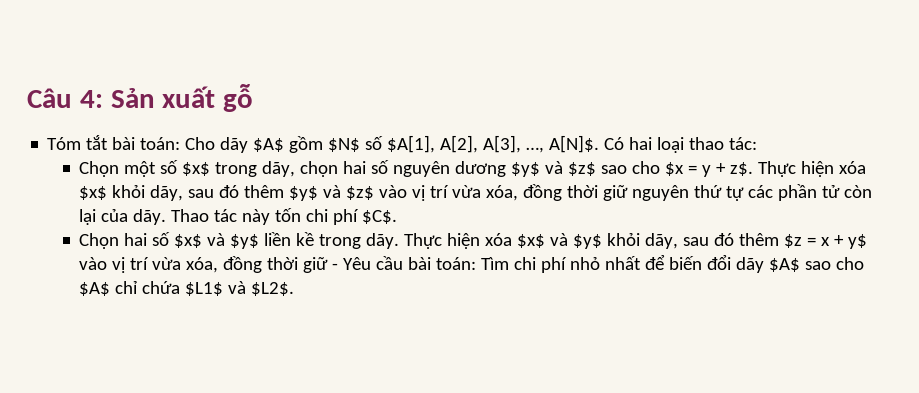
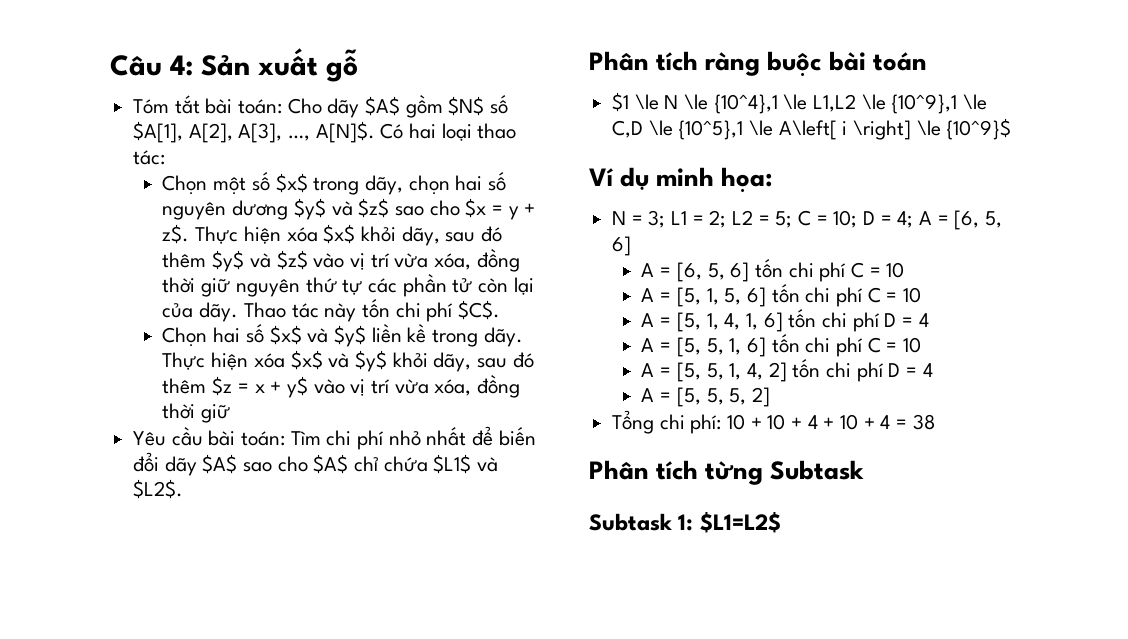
- Thực hiện xóa $x$ và $y$ khỏi dãy, sau đó thêm $z = x + y$ vào vị trí vừa xóa, đồng thời giữ - Yêu cầu bài toán: Tìm chi phí nhỏ nhất để biến đổi dãy $A$ sao cho $A$ chỉ chứa $L1$ và $L2$.
+ Thực hiện xóa $x$ và $y$ khỏi dãy, sau đó thêm $z = x + y$ vào vị trí vừa xóa, đồng thời giữ
+ Yêu cầu bài toán: Tìm chi phí nhỏ nhất để biến đổi dãy $A$ sao cho $A$ chỉ chứa $L1$ và $L2$.
+ Phân tích ràng buộc bài toán
+ $1 \le N \le {10^4},1 \le L1,L2 \le {10^9},1 \le C,D \le {10^5},1 \le A\left[ i \right] \le {10^9}$
+ Ví dụ minh họa:
+ N = 3; L1 = 2; L2 = 5; C = 10; D = 4; A = [6, 5, 6]
+ A = [6, 5, 6] tốn chi phí C = 10
+ A = [5, 1, 5, 6] tốn chi phí C = 10
+ A = [5, 1, 4, 1, 6] tốn chi phí D = 4
+ A = [5, 5, 1, 6] tốn chi phí C = 10
+ A = [5, 5, 1, 4, 2] tốn chi phí D = 4
+ A = [5, 5, 5, 2]
+ Tổng chi phí: 10 + 10 + 4 + 10 + 4 = 38
+ Phân tích từng Subtask
+ Subtask 1: $L1=L2$

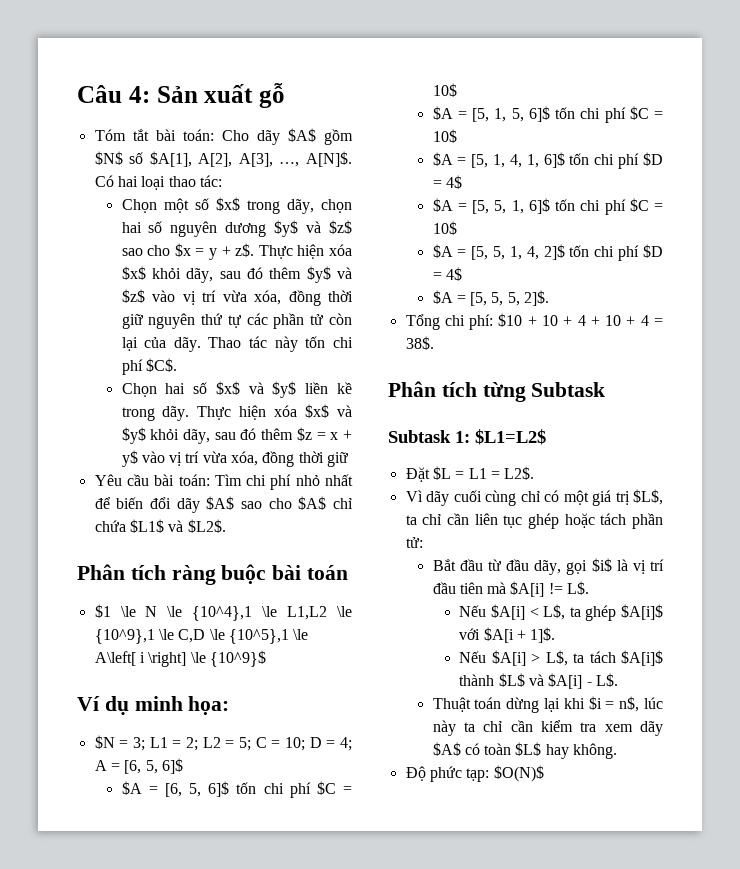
- N = 3; L1 = 2; L2 = 5; C = 10; D = 4; A = [6, 5, 6]
- A = [6, 5, 6] tốn chi phí C = 10
- A = [5, 1, 5, 6] tốn chi phí C = 10
- A = [5, 1, 4, 1, 6] tốn chi phí D = 4
- A = [5, 5, 1, 6] tốn chi phí C = 10
- A = [5, 5, 1, 4, 2] tốn chi phí D = 4
- A = [5, 5, 5, 2]
+ $N = 3; L1 = 2; L2 = 5; C = 10; D = 4; A = [6, 5, 6]$
+ $A = [6, 5, 6]$ tốn chi phí $C = 10$
+ $A = [5, 1, 5, 6]$ tốn chi phí $C = 10$
+ $A = [5, 1, 4, 1, 6]$ tốn chi phí $D = 4$
+ $A = [5, 5, 1, 6]$ tốn chi phí $C = 10$
+ $A = [5, 5, 1, 4, 2]$ tốn chi phí $D = 4$
+ $A = [5, 5, 5, 2]$.
- Tổng chi phí: 10 + 10 + 4 + 10 + 4 = 38
+ Tổng chi phí: $10 + 10 + 4 + 10 + 4 = 38$.
+ Đặt $L = L1 = L2$.
+ Vì dãy cuối cùng chỉ có một giá trị $L$, ta chỉ cần liên tục ghép hoặc tách phần tử:
+ Bắt đầu từ đầu dãy, gọi $i$ là vị trí đầu tiên mà $A[i] != L$.
+ Nếu $A[i] < L$, ta ghép $A[i]$ với $A[i + 1]$.
+ Nếu $A[i] > L$, ta tách $A[i]$ thành $L$ và $A[i] - L$.
+ Thuật toán dừng lại khi $i = n$, lúc này ta chỉ cần kiểm tra xem dãy $A$ có toàn $L$ hay không.
+ Độ phức tạp: $O(N)$

